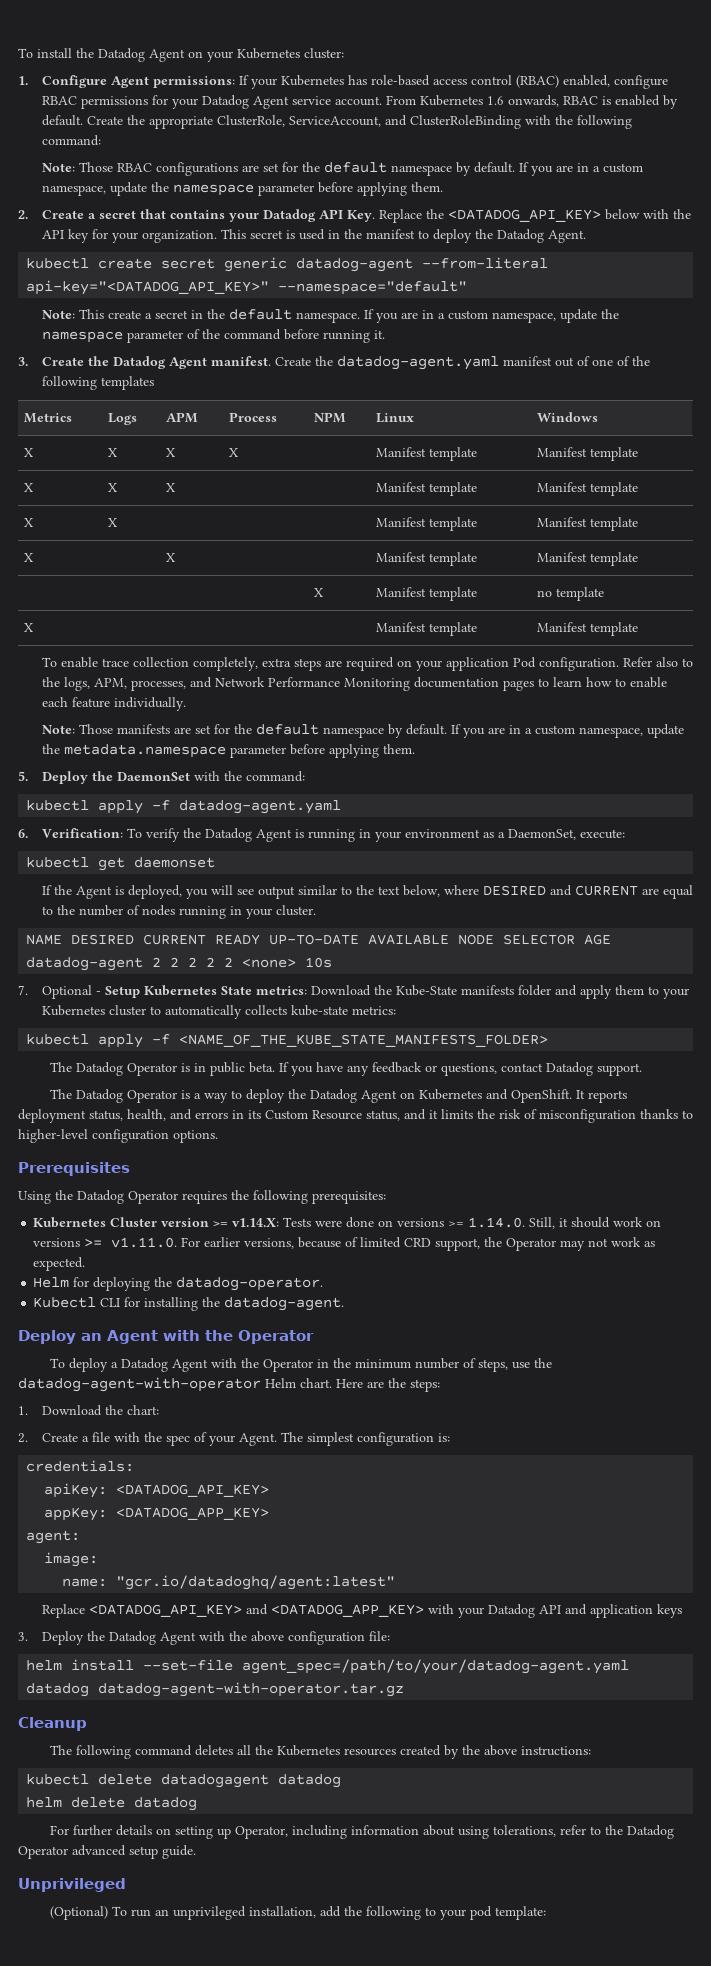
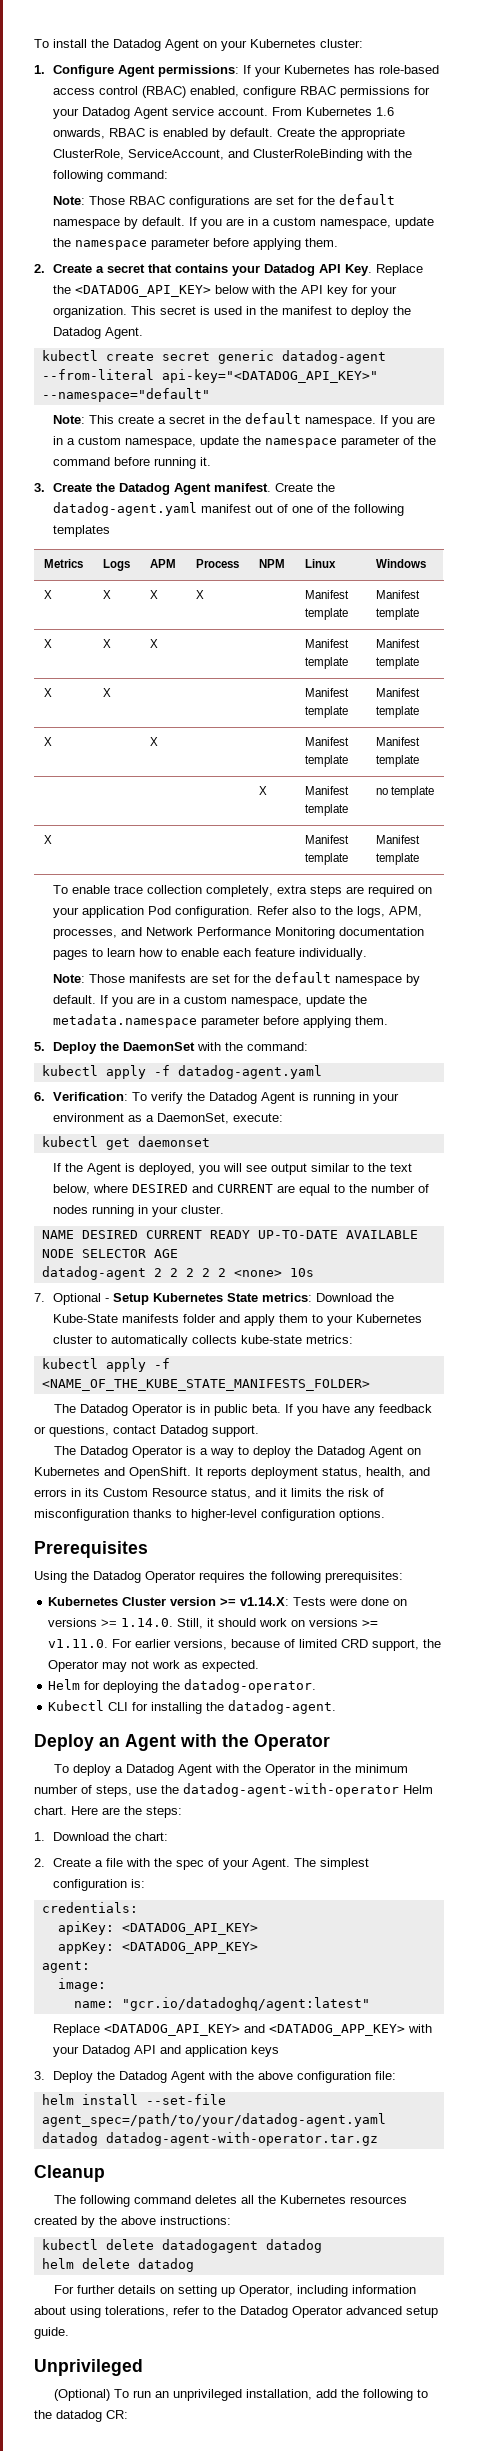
- (Optional) To run an unprivileged installation, add the following to your pod template:
+ (Optional) To run an unprivileged installation, add the following to the datadog CR:

